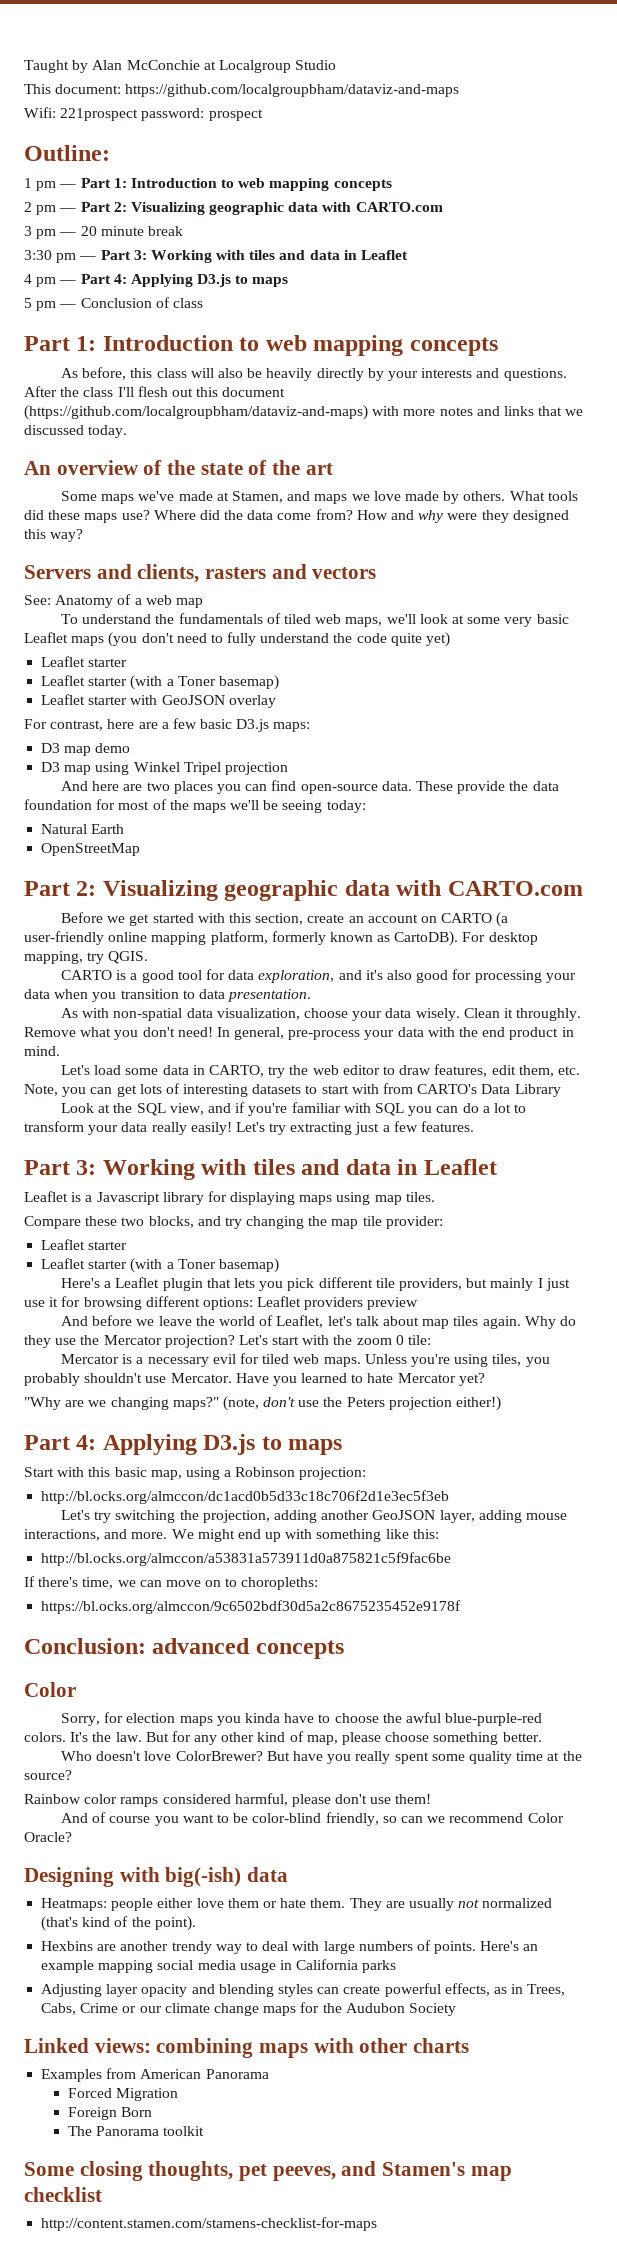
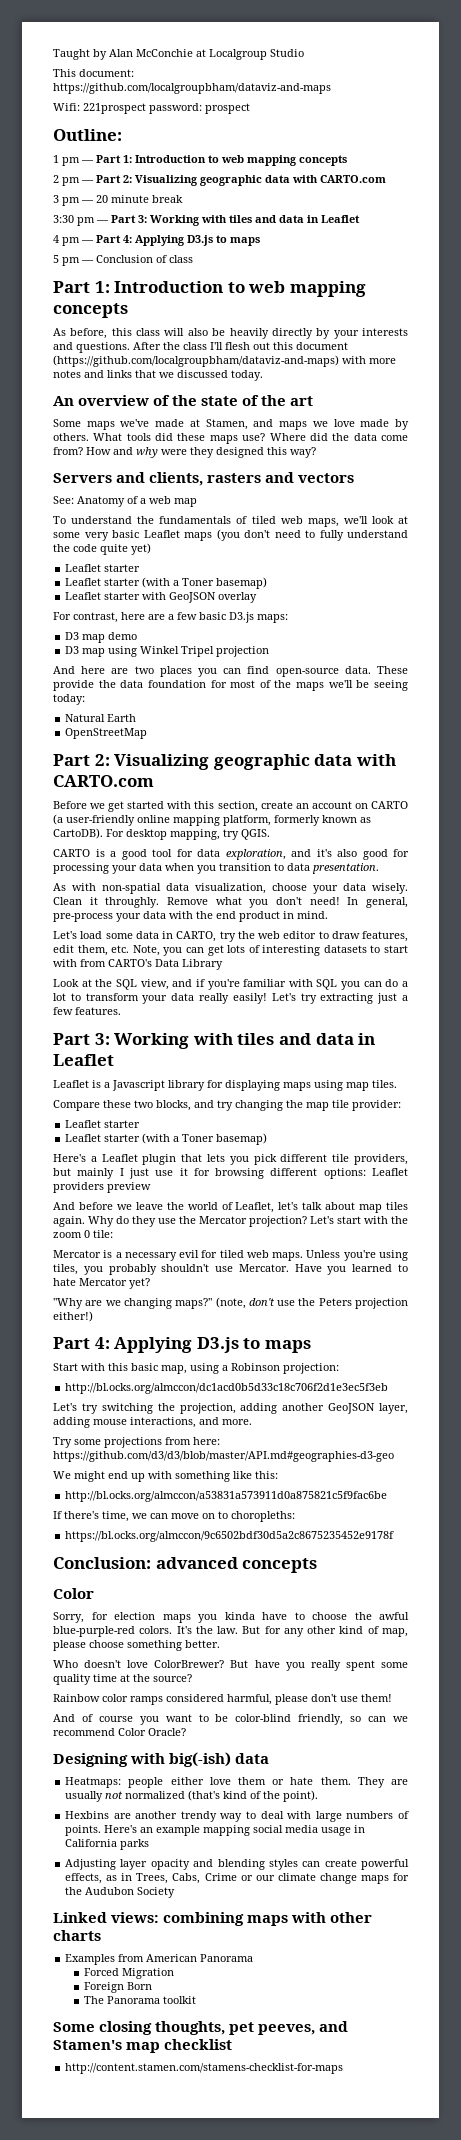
- Let's try switching the projection, adding another GeoJSON layer, adding mouse interactions, and more. We might end up with something like this:
+ Let's try switching the projection, adding another GeoJSON layer, adding mouse interactions, and more.
+ Try some projections from here: https://github.com/d3/d3/blob/master/API.md#geographies-d3-geo
+ We might end up with something like this:

